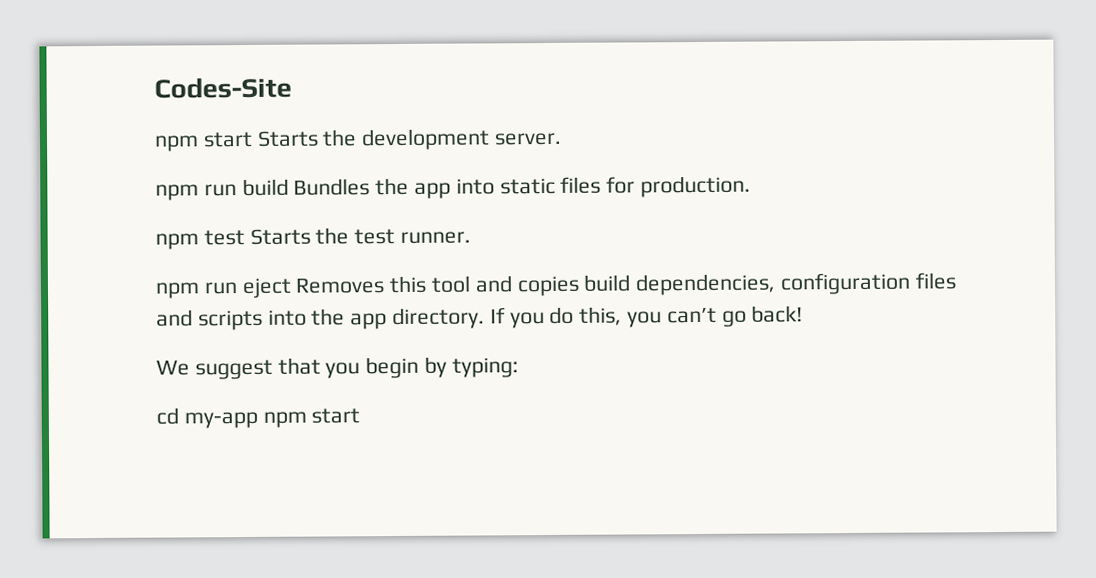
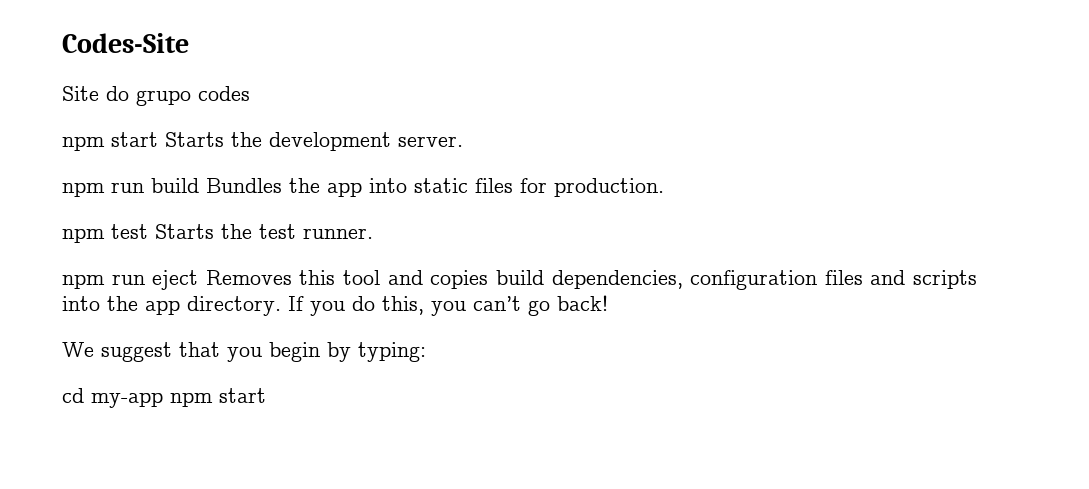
+ Site do grupo codes

